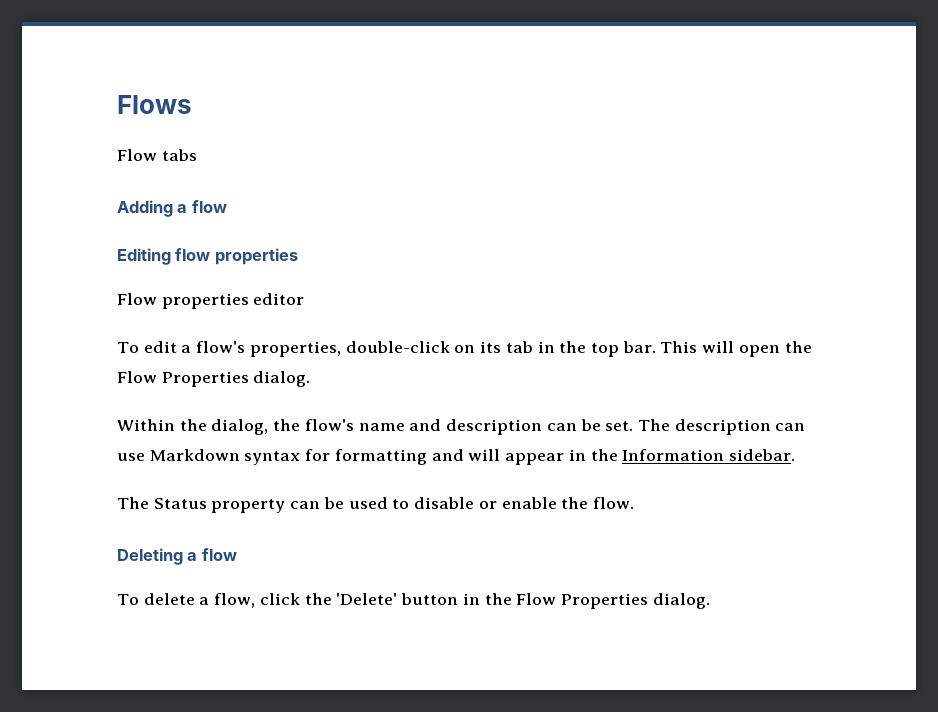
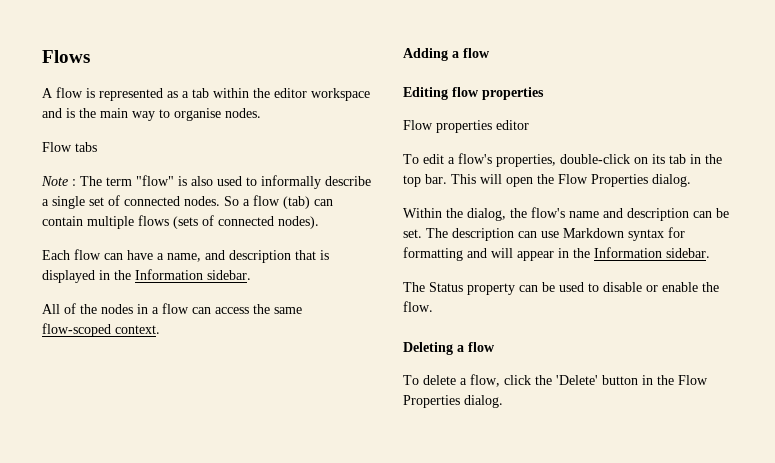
+ A flow is represented as a tab within the editor workspace and is the main way to organise nodes.
  Flow tabs
+ Note : The term "flow" is also used to informally describe a single set of connected nodes. So a flow (tab) can contain multiple flows (sets of connected nodes).
+ Each flow can have a name, and description that is displayed in the Information sidebar.
+ All of the nodes in a flow can access the same flow-scoped context.

